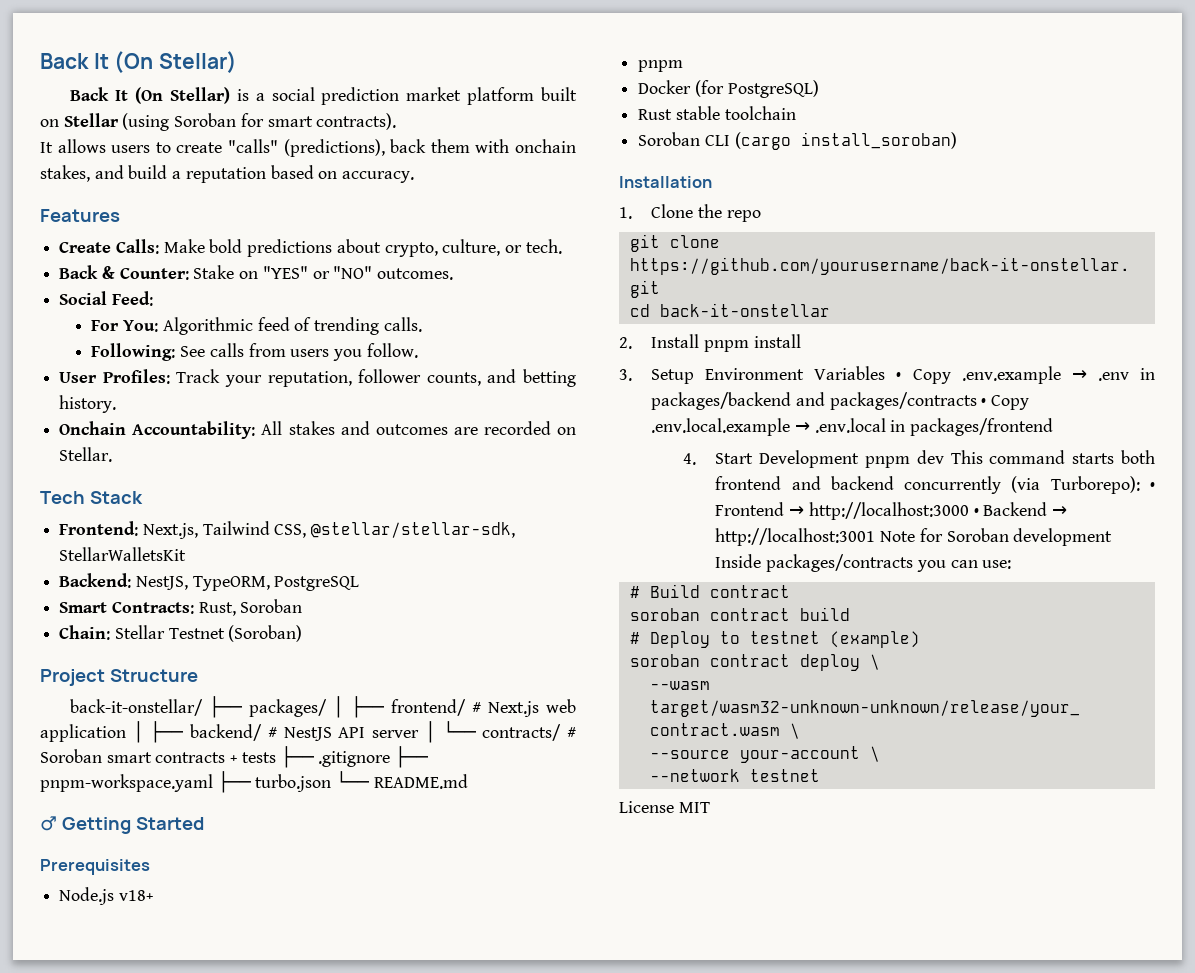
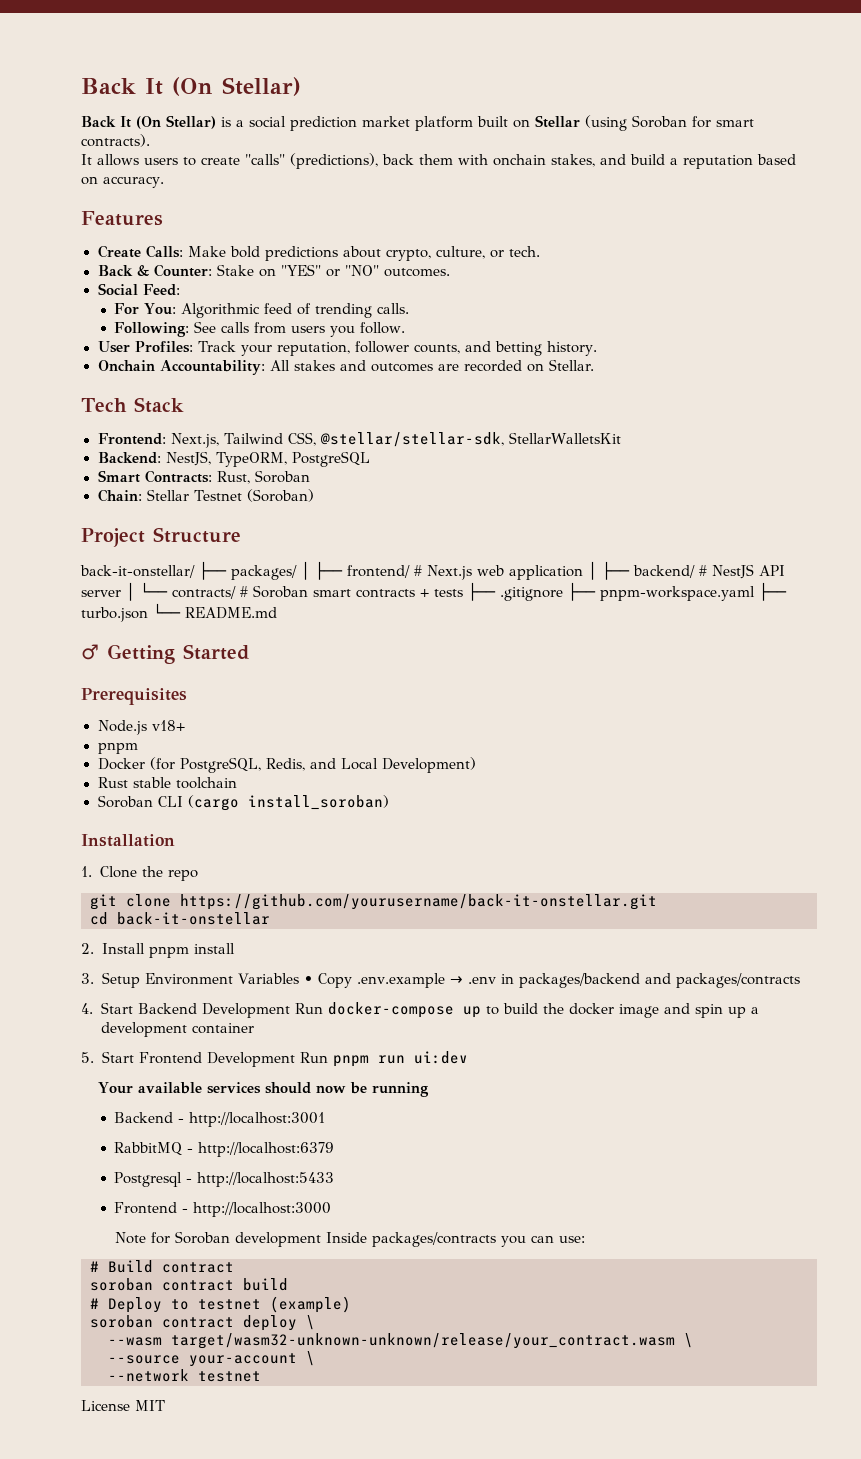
- Docker (for PostgreSQL)
+ Docker (for PostgreSQL, Redis, and Local Development)
- 3. Setup Environment Variables • Copy .env.example → .env in packages/backend and packages/contracts • Copy .env.local.example → .env.local in packages/frontend
- 4. Start Development pnpm dev This command starts both frontend and backend concurrently (via Turborepo): • Frontend → http://localhost:3000 • Backend → http://localhost:3001 Note for Soroban development Inside packages/contracts you can use:
+ 3. Setup Environment Variables • Copy .env.example → .env in packages/backend and packages/contracts
+ 4. Start Backend Development Run docker-compose up to build the docker image and spin up a development container
+ 5. Start Frontend Development Run pnpm run ui:dev
+ Your available services should now be running
+ Backend - http://localhost:3001
+ RabbitMQ - http://localhost:6379
+ Postgresql - http://localhost:5433
+ Frontend - http://localhost:3000
+ Note for Soroban development Inside packages/contracts you can use:

